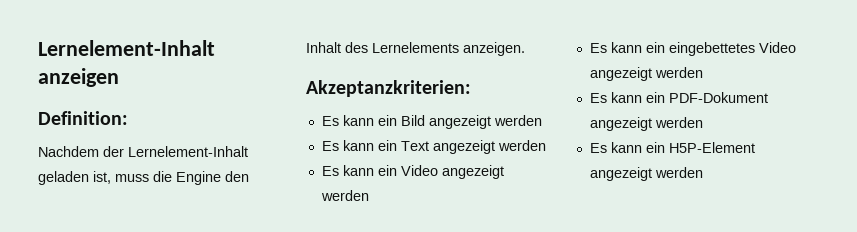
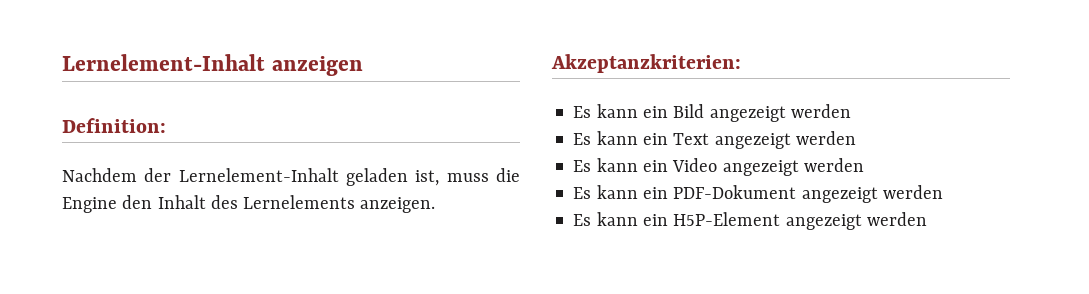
- Es kann ein eingebettetes Video angezeigt werden

